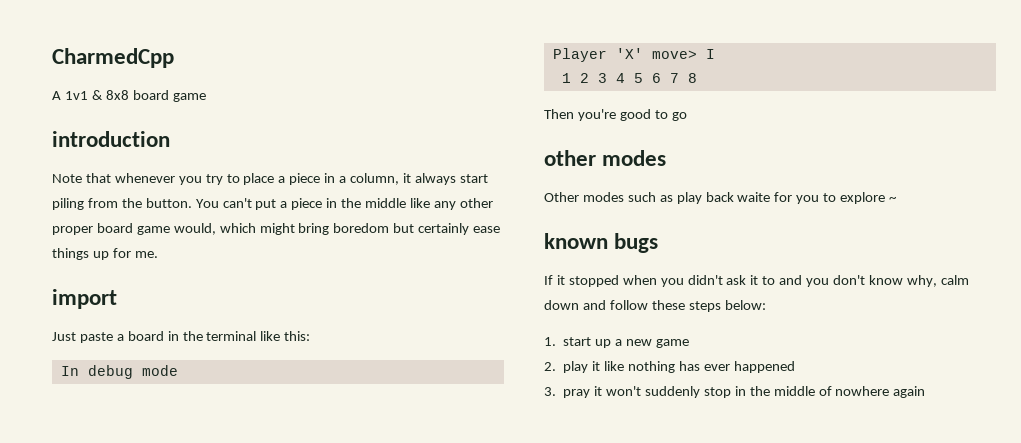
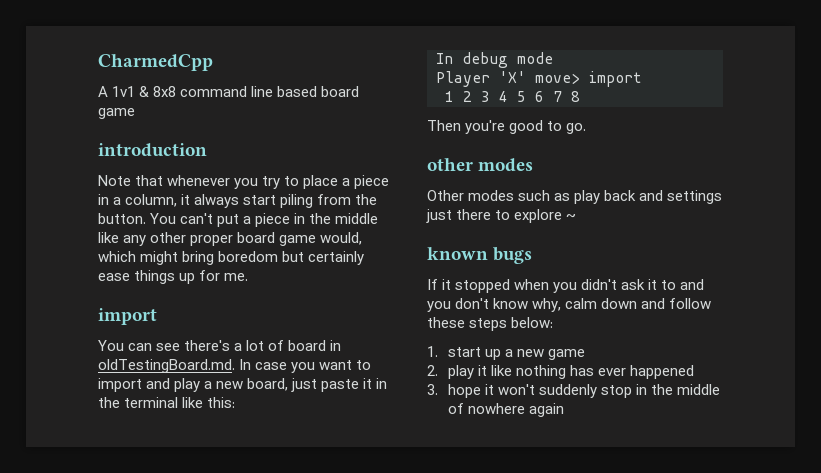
- A 1v1 & 8x8 board game
+ A 1v1 & 8x8 command line based board game
- Just paste a board in the terminal like this:
+ You can see there's a lot of board in oldTestingBoard.md. In case you want to import and play a new board, just paste it in the terminal like this:
- Player 'X' move> I
+ Player 'X' move> import
- Then you're good to go
+ Then you're good to go.
- Other modes such as play back waite for you to explore ~
+ Other modes such as play back and settings just there to explore ~
- 3. pray it won't suddenly stop in the middle of nowhere again
+ 3. hope it won't suddenly stop in the middle of nowhere again

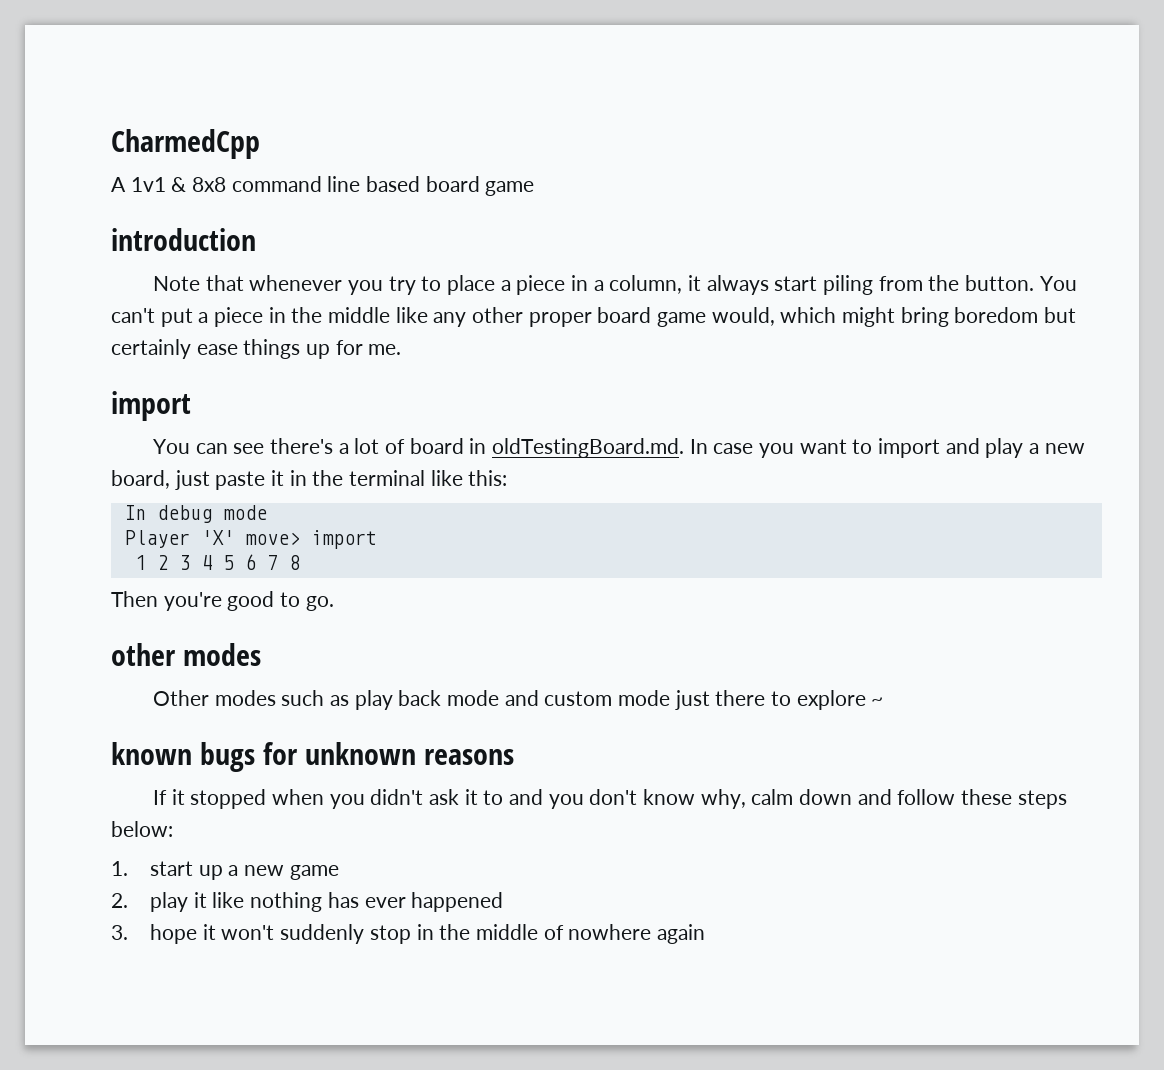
- Other modes such as play back and settings just there to explore ~
+ Other modes such as play back mode and custom mode just there to explore ~
- known bugs
+ known bugs for unknown reasons

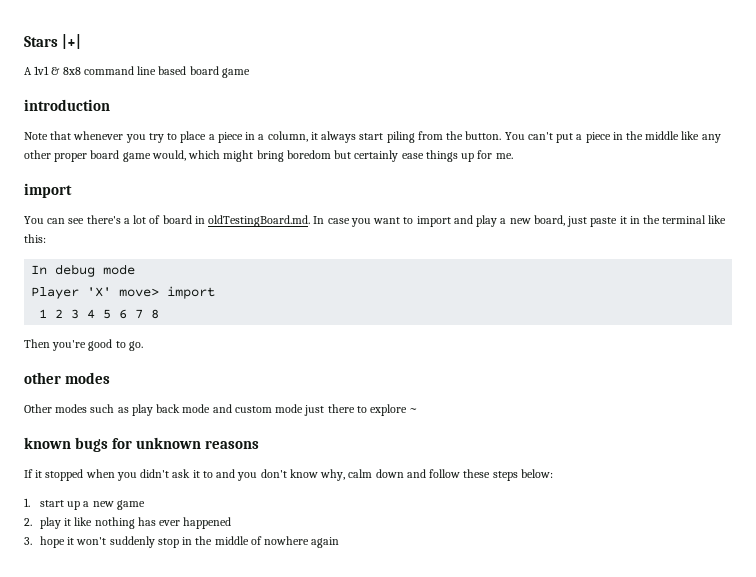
- CharmedCpp
+ Stars |+|

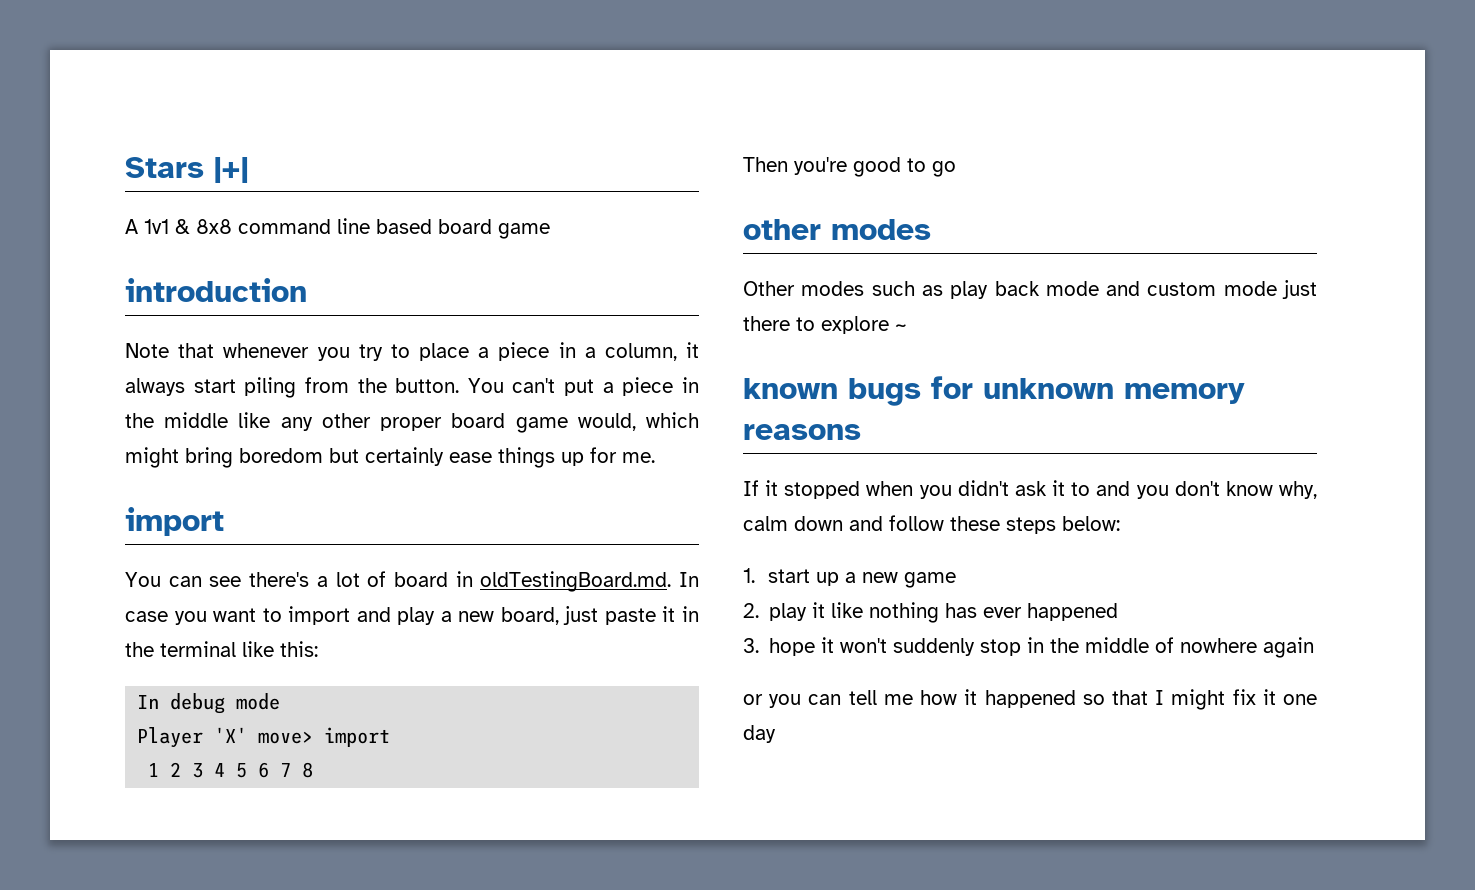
- Then you're good to go.
+ Then you're good to go
- known bugs for unknown reasons
+ known bugs for unknown memory reasons
+ or you can tell me how it happened so that I might fix it one day

